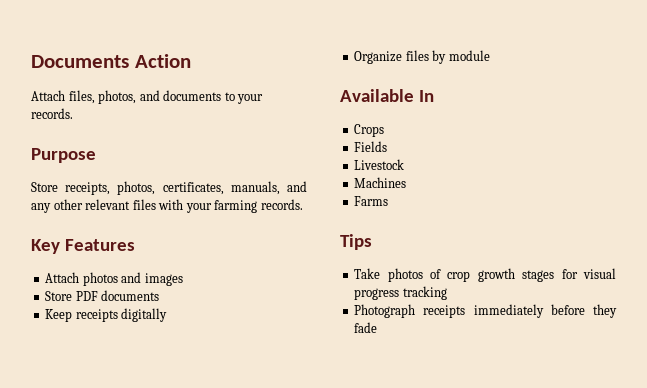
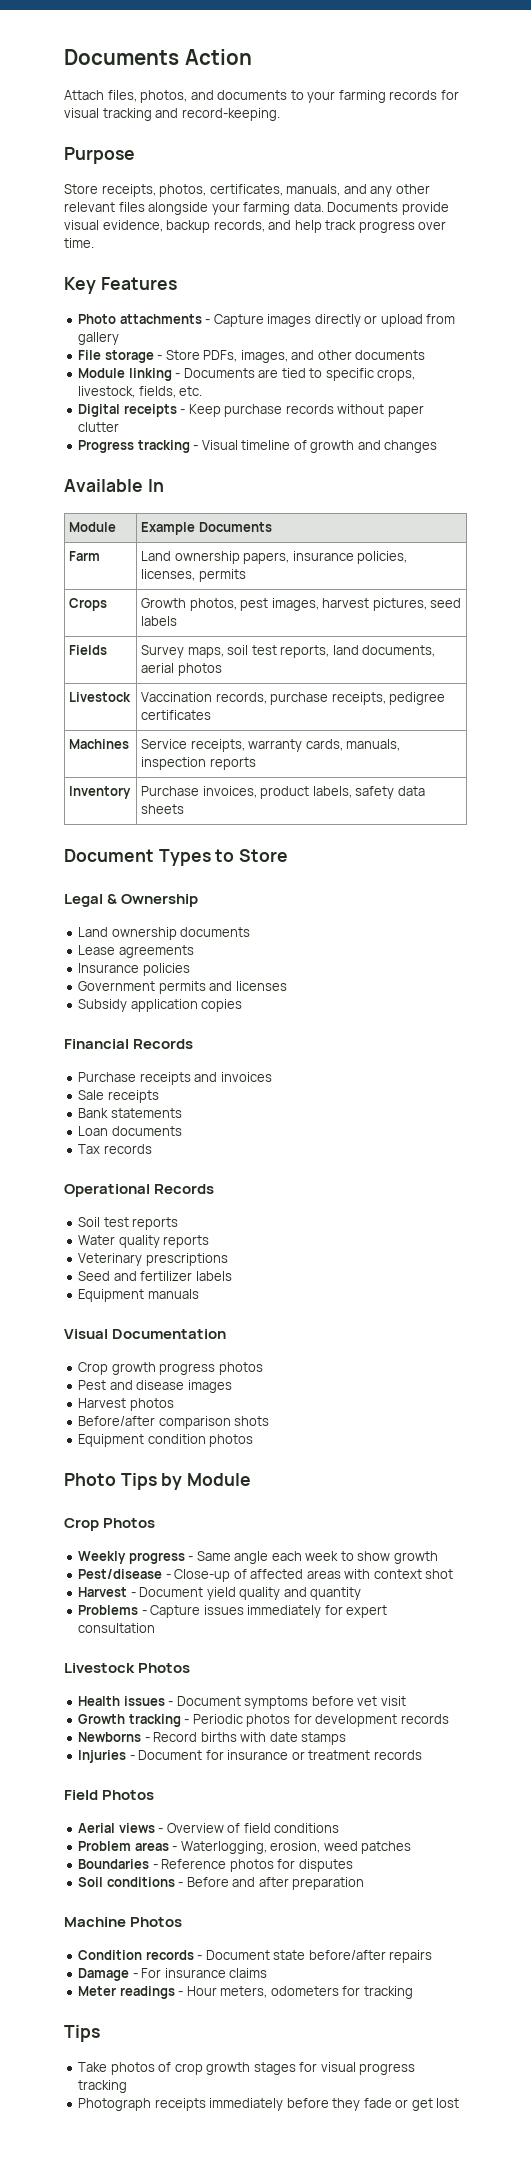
- Attach files, photos, and documents to your records.
+ Attach files, photos, and documents to your farming records for visual tracking and record-keeping.
- Store receipts, photos, certificates, manuals, and any other relevant files with your farming records.
+ Store receipts, photos, certificates, manuals, and any other relevant files alongside your farming data. Documents provide visual evidence, backup records, and help track progress over time.
  Key Features
- Attach photos and images
- Store PDF documents
- Keep receipts digitally
- Organize files by module
+ Photo attachments - Capture images directly or upload from gallery
+ File storage - Store PDFs, images, and other documents
+ Module linking - Documents are tied to specific crops, livestock, fields, etc.
+ Digital receipts - Keep purchase records without paper clutter
+ Progress tracking - Visual timeline of growth and changes
  Available In
- Crops
- Fields
- Livestock
- Machines
- Farms
+ Module | Example Documents
+ Farm | Land ownership papers, insurance policies, licenses, permits
+ Crops | Growth photos, pest images, harvest pictures, seed labels
+ Fields | Survey maps, soil test reports, land documents, aerial photos
+ Livestock | Vaccination records, purchase receipts, pedigree certificates
+ Machines | Service receipts, warranty cards, manuals, inspection reports
+ Inventory | Purchase invoices, product labels, safety data sheets
+ Document Types to Store
+ Legal & Ownership
+ Land ownership documents
+ Lease agreements
+ Insurance policies
+ Government permits and licenses
+ Subsidy application copies
+ Financial Records
+ Purchase receipts and invoices
+ Sale receipts
+ Bank statements
+ Loan documents
+ Tax records
+ Operational Records
+ Soil test reports
+ Water quality reports
+ Veterinary prescriptions
+ Seed and fertilizer labels
+ Equipment manuals
+ Visual Documentation
+ Crop growth progress photos
+ Pest and disease images
+ Harvest photos
+ Before/after comparison shots
+ Equipment condition photos
+ Photo Tips by Module
+ Crop Photos
+ Weekly progress - Same angle each week to show growth
+ Pest/disease - Close-up of affected areas with context shot
+ Harvest - Document yield quality and quantity
+ Problems - Capture issues immediately for expert consultation
+ Livestock Photos
+ Health issues - Document symptoms before vet visit
+ Growth tracking - Periodic photos for development records
+ Newborns - Record births with date stamps
+ Injuries - Document for insurance or treatment records
+ Field Photos
+ Aerial views - Overview of field conditions
+ Problem areas - Waterlogging, erosion, weed patches
+ Boundaries - Reference photos for disputes
+ Soil conditions - Before and after preparation
+ Machine Photos
+ Condition records - Document state before/after repairs
+ Damage - For insurance claims
+ Meter readings - Hour meters, odometers for tracking
- Photograph receipts immediately before they fade
+ Photograph receipts immediately before they fade or get lost

